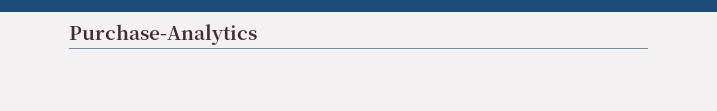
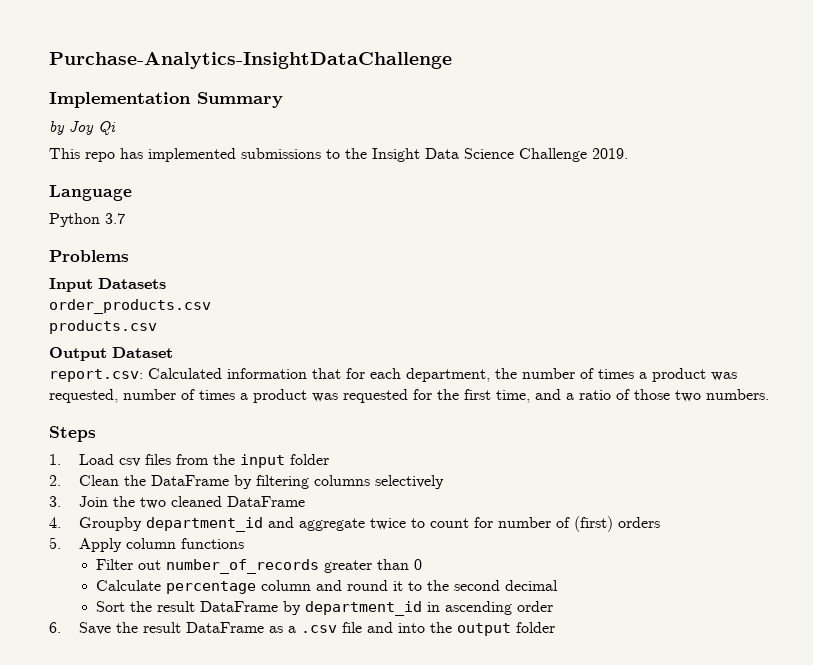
- Purchase-Analytics
+ Purchase-Analytics-InsightDataChallenge
+ Implementation Summary
+ by Joy Qi
+ This repo has implemented submissions to the Insight Data Science Challenge 2019.
+ Language
+ Python 3.7
+ Problems
+ Input Datasets
+ order_products.csv
+ products.csv
+ Output Dataset
+ report.csv: Calculated information that for each department, the number of times a product was requested, number of times a product was requested for the first time, and a ratio of those two numbers.
+ Steps
+ 1. Load csv files from the input folder
+ 2. Clean the DataFrame by filtering columns selectively
+ 3. Join the two cleaned DataFrame
+ 4. Groupby department_id and aggregate twice to count for number of (first) orders
+ 5. Apply column functions
+ Filter out number_of_records greater than 0
+ Calculate percentage column and round it to the second decimal
+ Sort the result DataFrame by department_id in ascending order
+ 6. Save the result DataFrame as a .csv file and into the output folder

